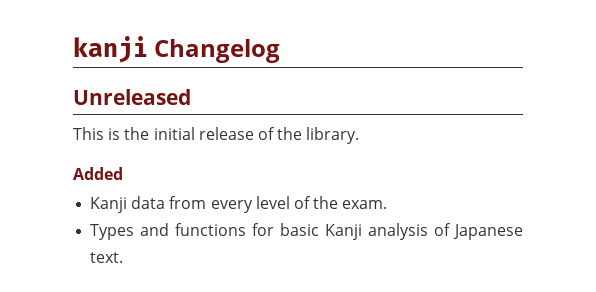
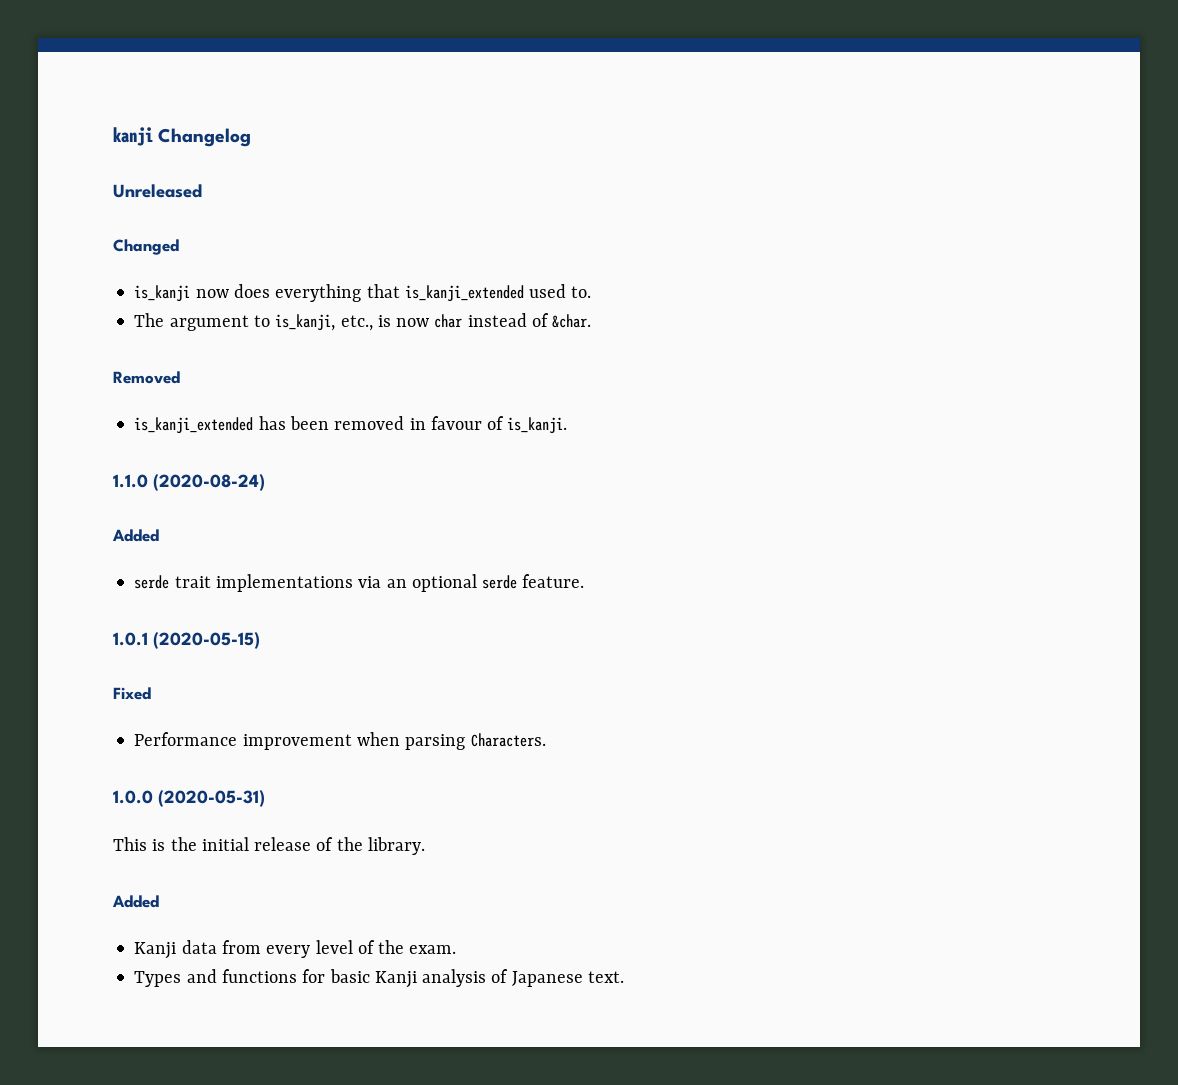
+ Changed
+ is_kanji now does everything that is_kanji_extended used to.
+ The argument to is_kanji, etc., is now char instead of &char.
+ Removed
+ is_kanji_extended has been removed in favour of is_kanji.
+ 1.1.0 (2020-08-24)
+ Added
+ serde trait implementations via an optional serde feature.
+ 1.0.1 (2020-05-15)
+ Fixed
+ Performance improvement when parsing Characters.
+ 1.0.0 (2020-05-31)

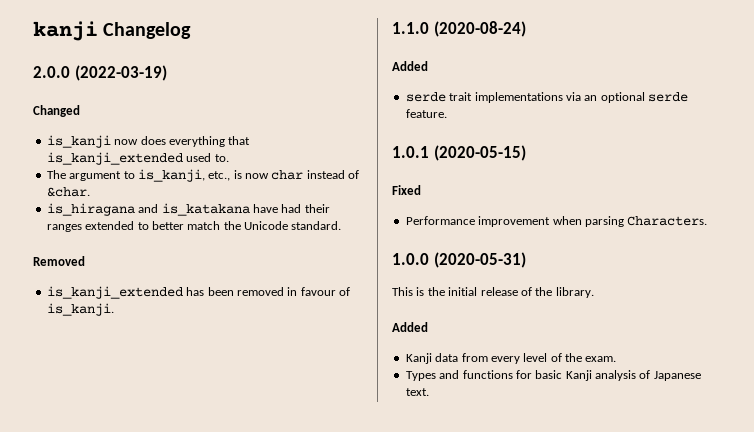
- Unreleased
+ 2.0.0 (2022-03-19)
+ is_hiragana and is_katakana have had their ranges extended to better match the Unicode standard.

